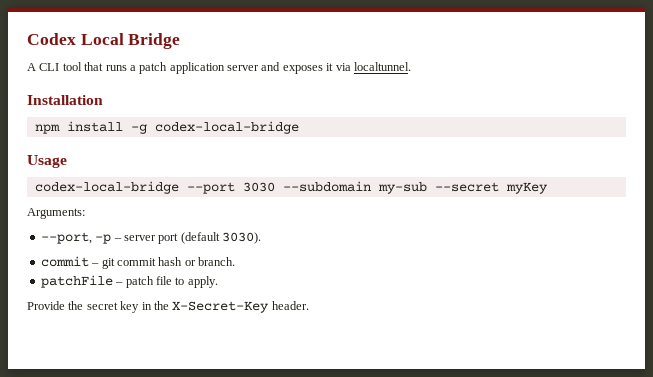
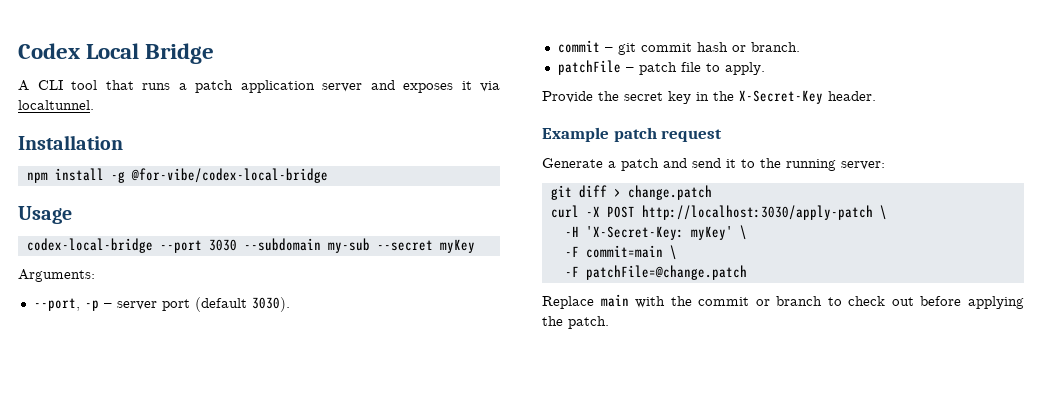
- npm install -g codex-local-bridge
+ npm install -g @for-vibe/codex-local-bridge
+ Example patch request
+ Generate a patch and send it to the running server:
+ git diff > change.patch
+ curl -X POST http://localhost:3030/apply-patch \
+ -H 'X-Secret-Key: myKey' \
+ -F commit=main \
+ -F patchFile=@change.patch
+ Replace main with the commit or branch to check out before applying the patch.

